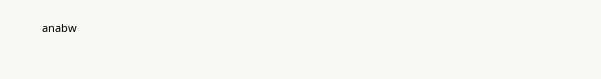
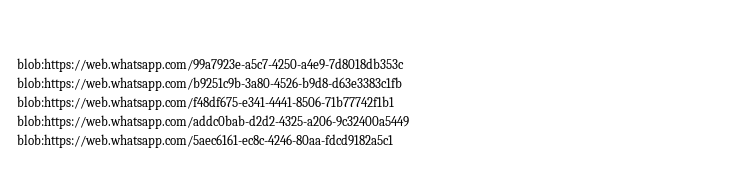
- anabw
+ blob:https://web.whatsapp.com/99a7923e-a5c7-4250-a4e9-7d8018db353c blob:https://web.whatsapp.com/b9251c9b-3a80-4526-b9d8-d63e3383c1fb blob:https://web.whatsapp.com/f48df675-e341-4441-8506-71b77742f1b1 blob:https://web.whatsapp.com/addc0bab-d2d2-4325-a206-9c32400a5449 blob:https://web.whatsapp.com/5aec6161-ec8c-4246-80aa-fdcd9182a5c1

